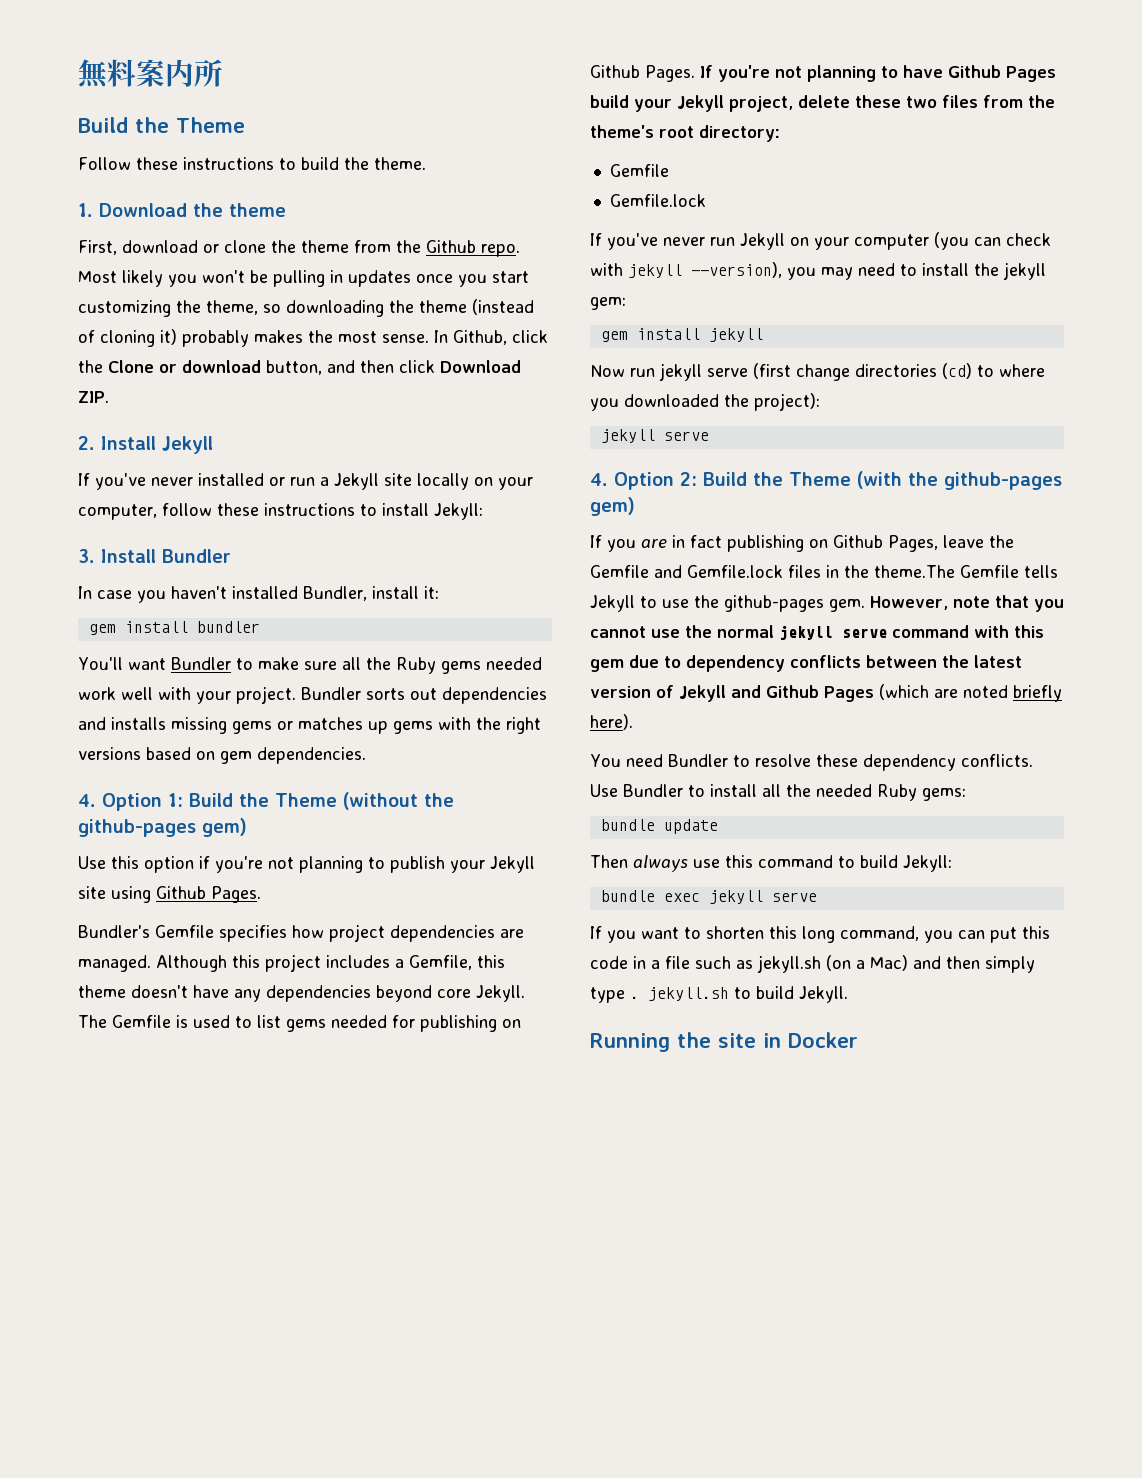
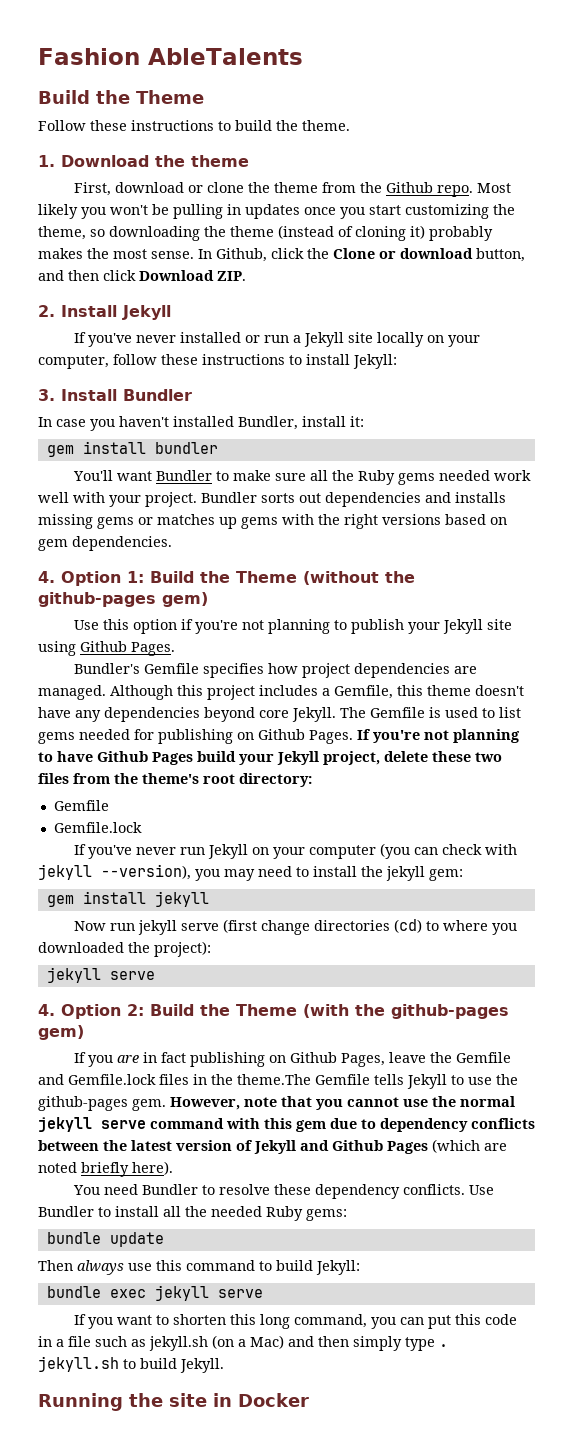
- 無料案内所
+ Fashion AbleTalents

